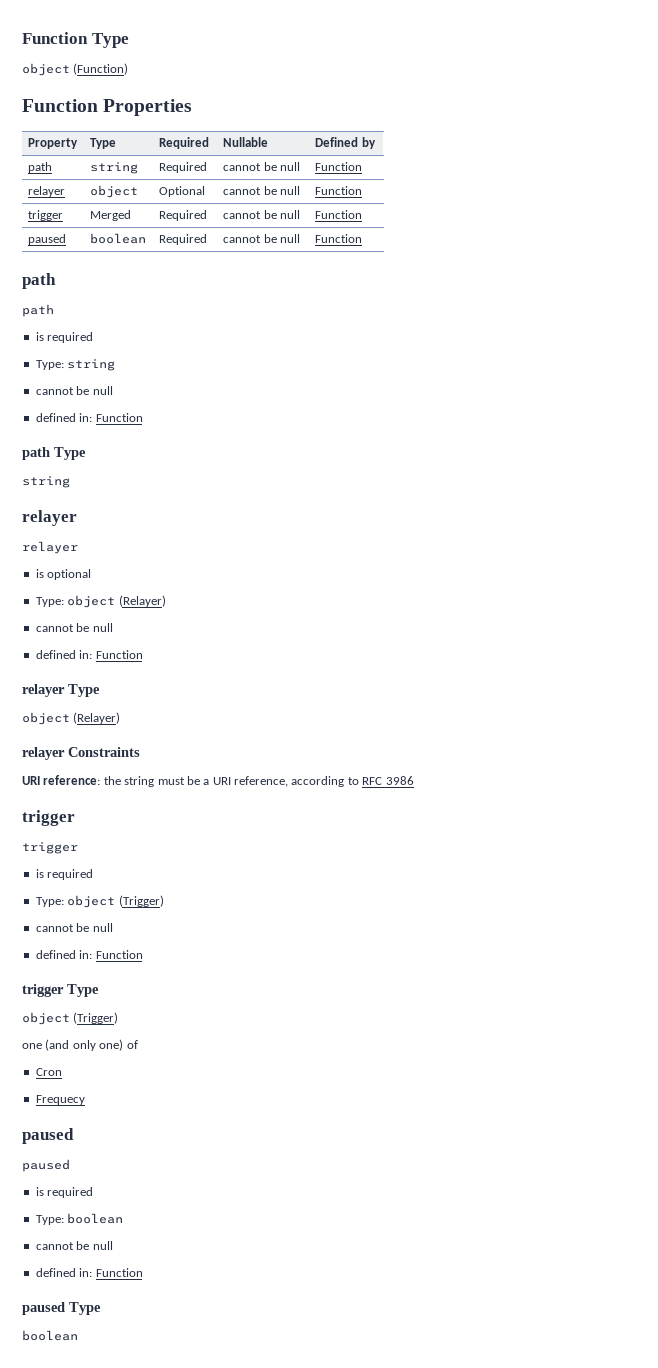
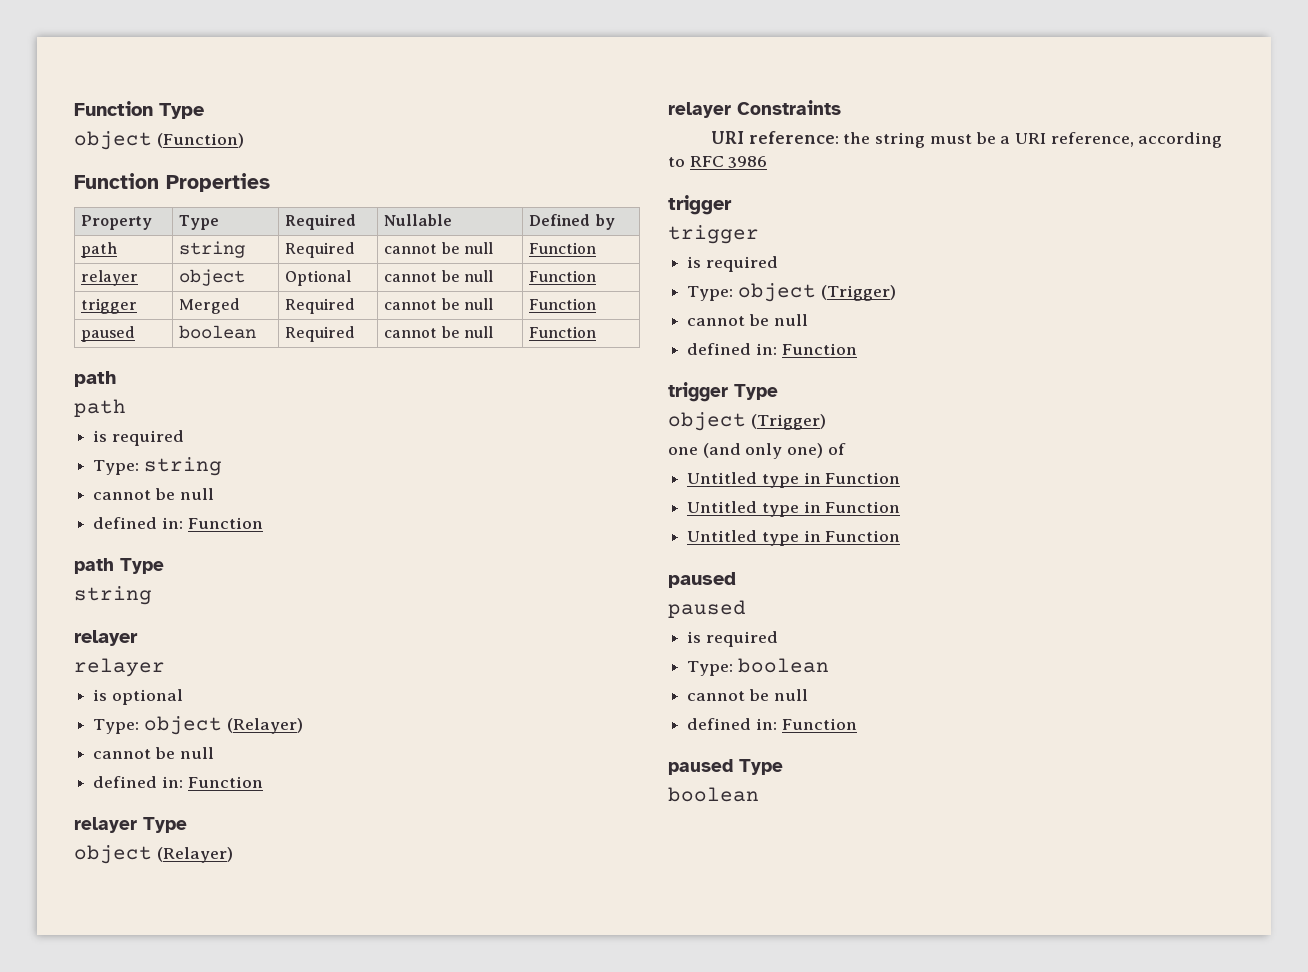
  one (and only one) of
- Cron
- Frequecy
+ Untitled type in Function
+ Untitled type in Function
+ Untitled type in Function

